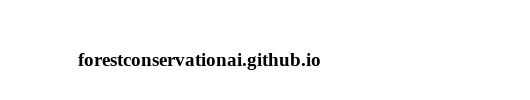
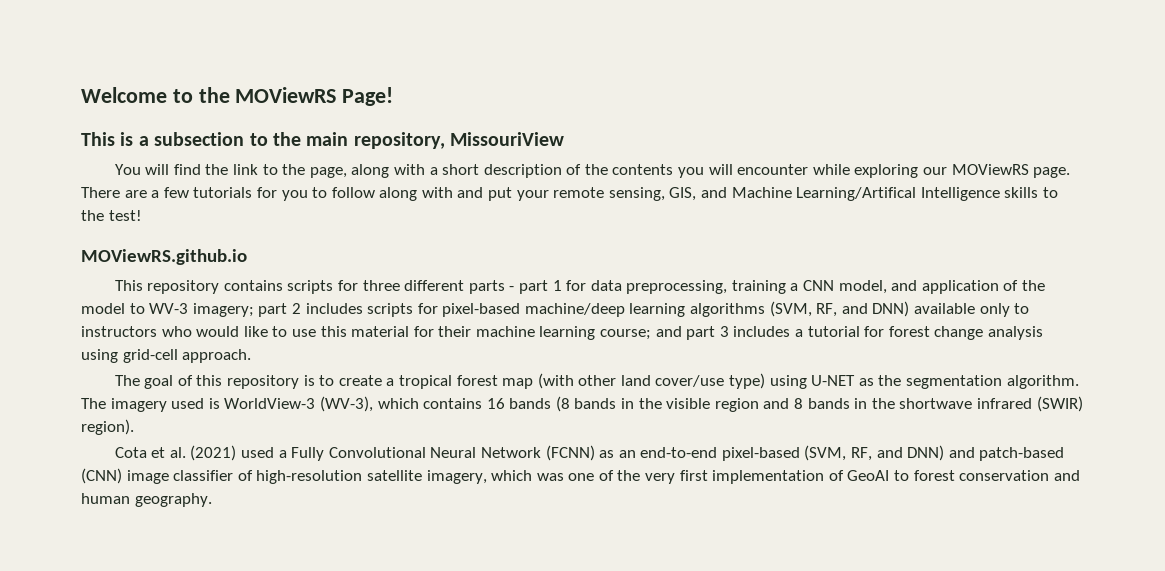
- forestconservationai.github.io
+ Welcome to the MOViewRS Page!
+ This is a subsection to the main repository, MissouriView
+ You will find the link to the page, along with a short description of the contents you will encounter while exploring our MOViewRS page. There are a few tutorials for you to follow along with and put your remote sensing, GIS, and Machine Learning/Artifical Intelligence skills to the test!
+ MOViewRS.github.io
+ This repository contains scripts for three different parts - part 1 for data preprocessing, training a CNN model, and application of the model to WV-3 imagery; part 2 includes scripts for pixel-based machine/deep learning algorithms (SVM, RF, and DNN) available only to instructors who would like to use this material for their machine learning course; and part 3 includes a tutorial for forest change analysis using grid-cell approach.
+ The goal of this repository is to create a tropical forest map (with other land cover/use type) using U-NET as the segmentation algorithm. The imagery used is WorldView-3 (WV-3), which contains 16 bands (8 bands in the visible region and 8 bands in the shortwave infrared (SWIR) region).
+ Cota et al. (2021) used a Fully Convolutional Neural Network (FCNN) as an end-to-end pixel-based (SVM, RF, and DNN) and patch-based (CNN) image classifier of high-resolution satellite imagery, which was one of the very first implementation of GeoAI to forest conservation and human geography.

